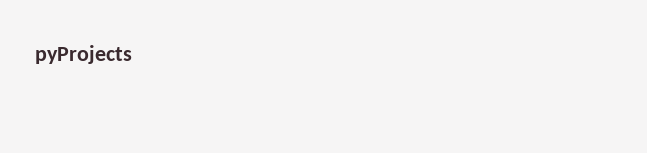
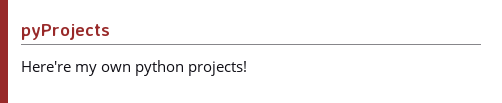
+ Here're my own python projects!

